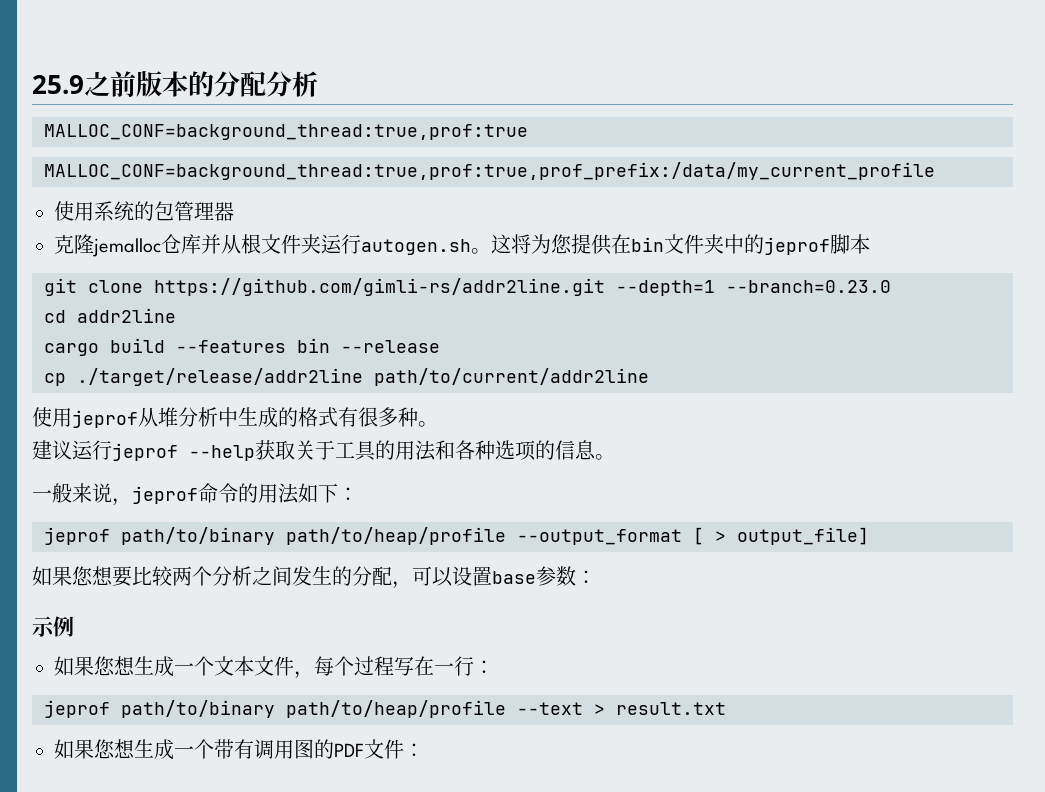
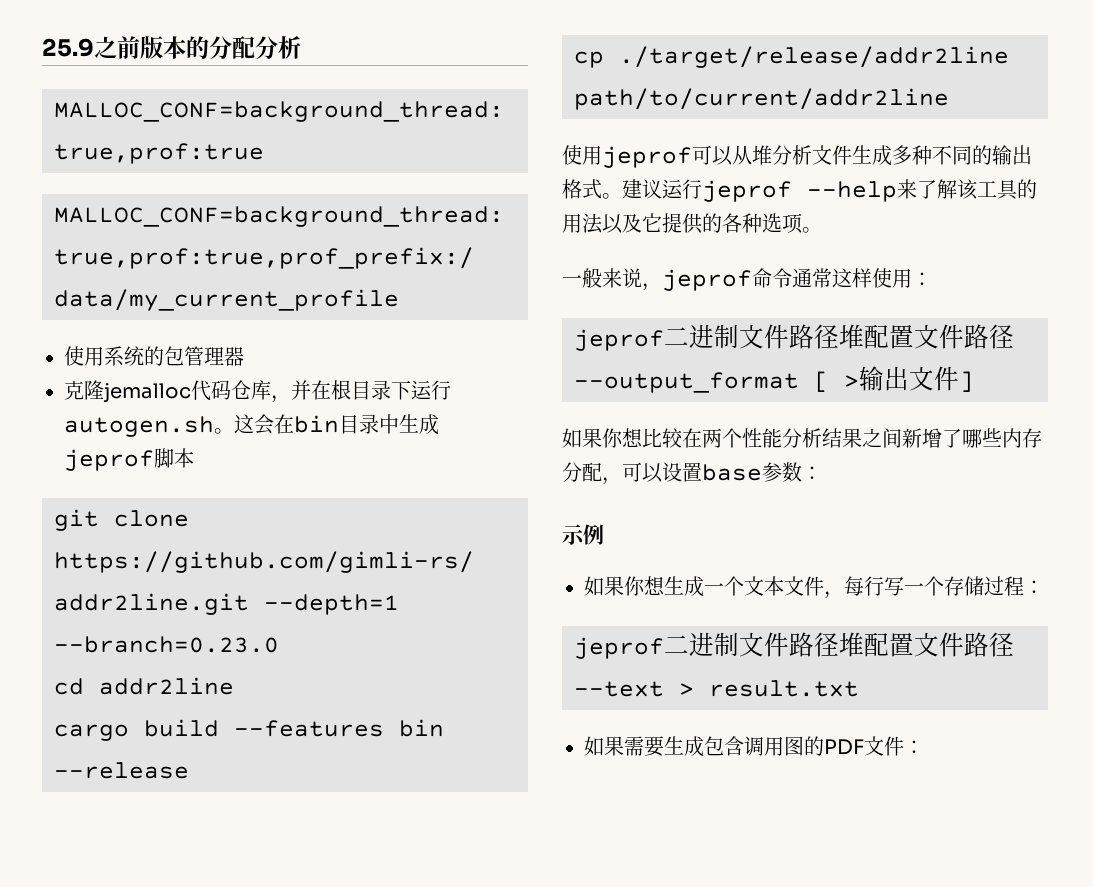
- 克隆jemalloc仓库并从根文件夹运行autogen.sh。这将为您提供在bin文件夹中的jeprof脚本
+ 克隆jemalloc代码仓库，并在根目录下运行autogen.sh。这会在bin目录中生成jeprof脚本
- 使用jeprof从堆分析中生成的格式有很多种。
- 建议运行jeprof --help获取关于工具的用法和各种选项的信息。
+ 使用jeprof可以从堆分析文件生成多种不同的输出格式。建议运行jeprof --help来了解该工具的用法以及它提供的各种选项。
- 一般来说，jeprof命令的用法如下：
- jeprof path/to/binary path/to/heap/profile --output_format [ > output_file]
- 如果您想要比较两个分析之间发生的分配，可以设置base参数：
+ 一般来说，jeprof命令通常这样使用：
+ jeprof二进制文件路径堆配置文件路径--output_format [ >输出文件]
+ 如果你想比较在两个性能分析结果之间新增了哪些内存分配，可以设置base参数：
- 如果您想生成一个文本文件，每个过程写在一行：
- jeprof path/to/binary path/to/heap/profile --text > result.txt
+ 如果你想生成一个文本文件，每行写一个存储过程：
+ jeprof二进制文件路径堆配置文件路径--text > result.txt
- 如果您想生成一个带有调用图的PDF文件：
+ 如果需要生成包含调用图的PDF文件：

